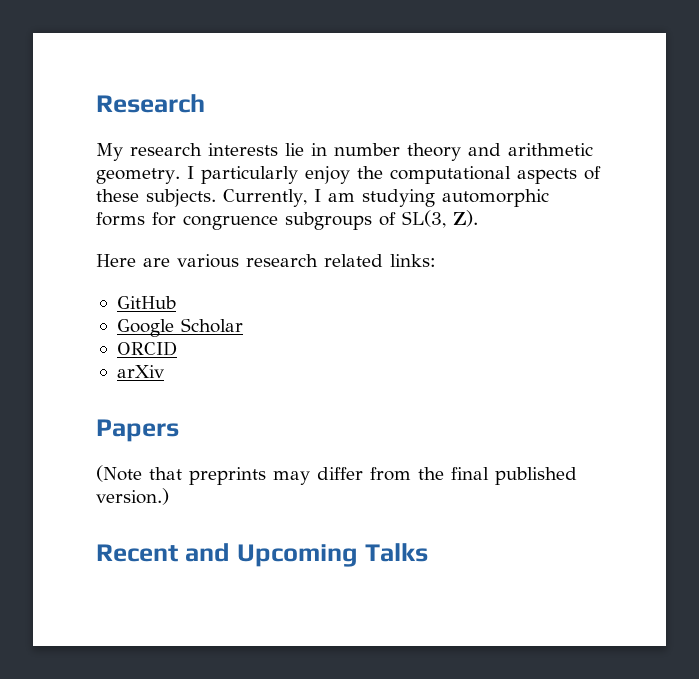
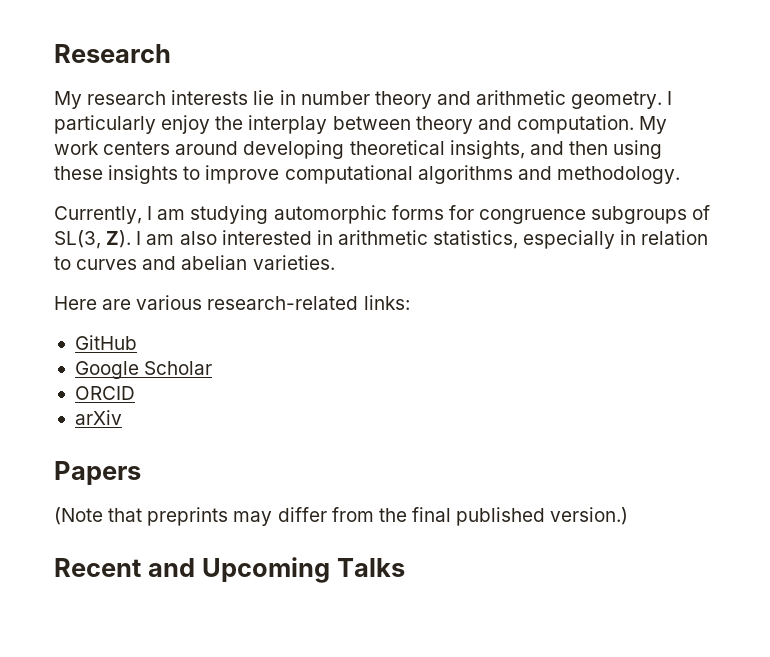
- I particularly enjoy the computational aspects of these subjects. Currently, I am studying automorphic forms for congruence subgroups of SL(3, Z).
+ I particularly enjoy the interplay between theory and computation. My work centers around developing theoretical insights, and then using these insights to improve computational algorithms and methodology.
+ Currently, I am studying automorphic forms for congruence subgroups of SL(3, Z). I am also interested in arithmetic statistics, especially in relation to curves and abelian varieties.
- Here are various research related links:
+ Here are various research-related links:

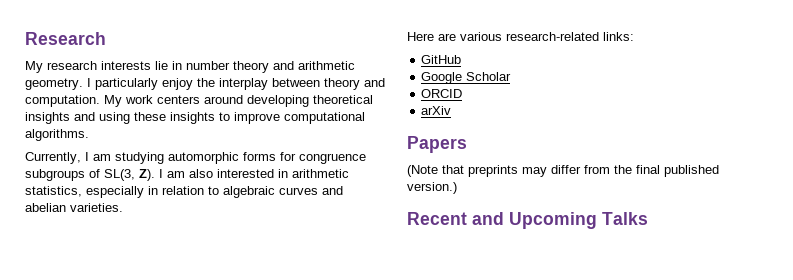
- My work centers around developing theoretical insights, and then using these insights to improve computational algorithms and methodology.
+ My work centers around developing theoretical insights and using these insights to improve computational algorithms.
- Currently, I am studying automorphic forms for congruence subgroups of SL(3, Z). I am also interested in arithmetic statistics, especially in relation to curves and abelian varieties.
+ Currently, I am studying automorphic forms for congruence subgroups of SL(3, Z). I am also interested in arithmetic statistics, especially in relation to algebraic curves and abelian varieties.

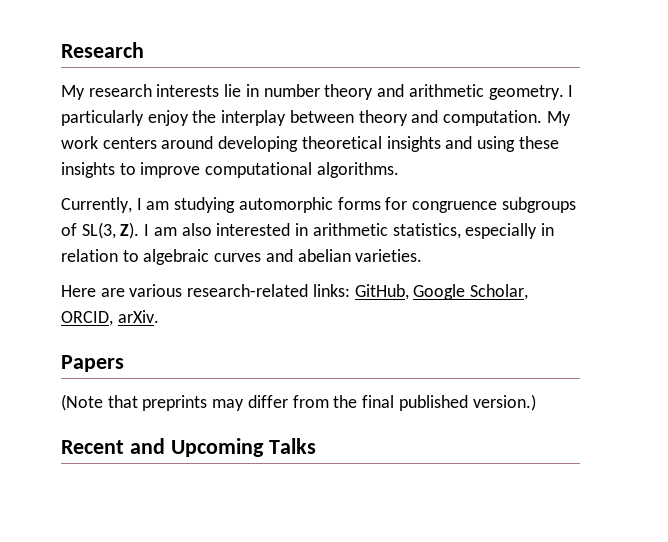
- Here are various research-related links:
- GitHub
- Google Scholar
- ORCID
- arXiv
+ Here are various research-related links: GitHub, Google Scholar, ORCID, arXiv.

